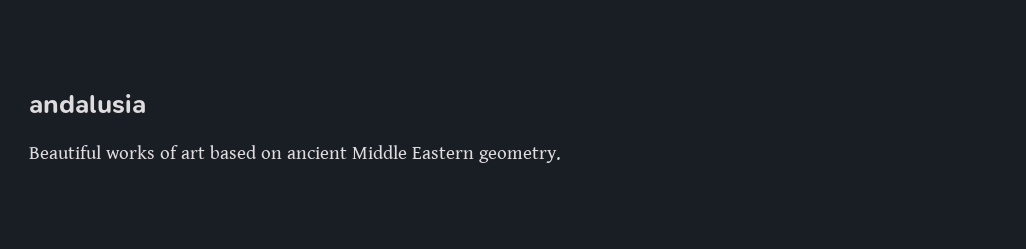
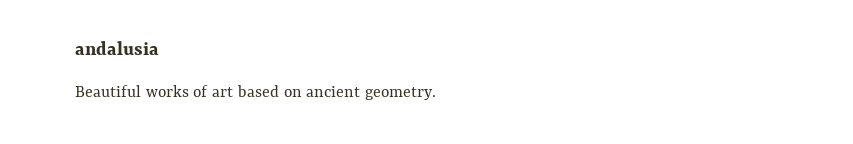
- Beautiful works of art based on ancient Middle Eastern geometry.
+ Beautiful works of art based on ancient geometry.

